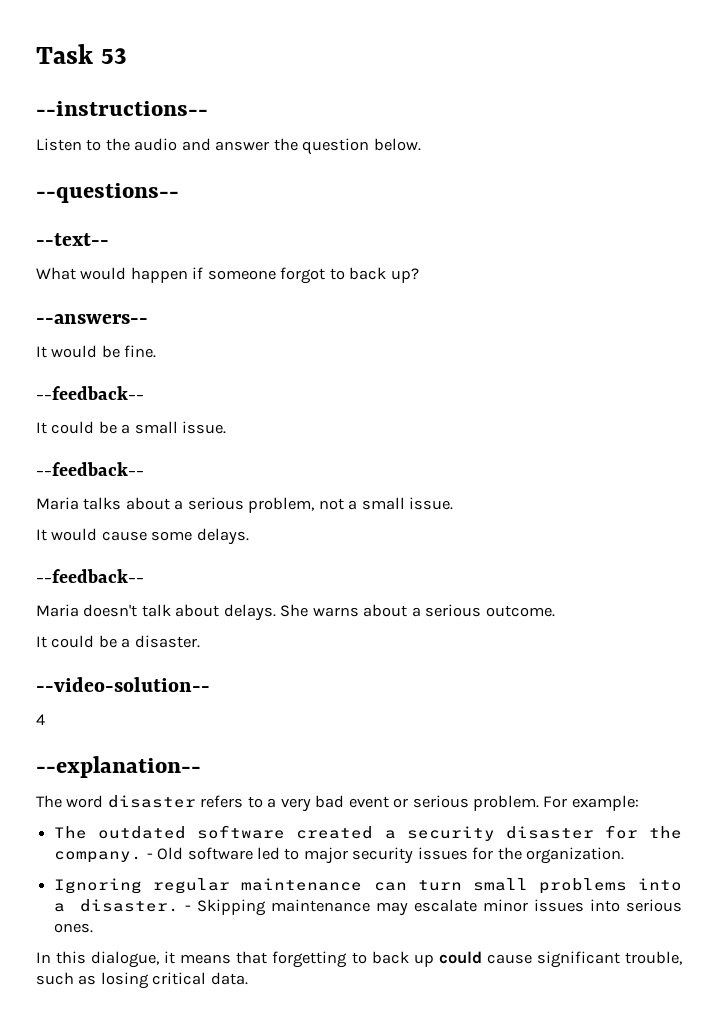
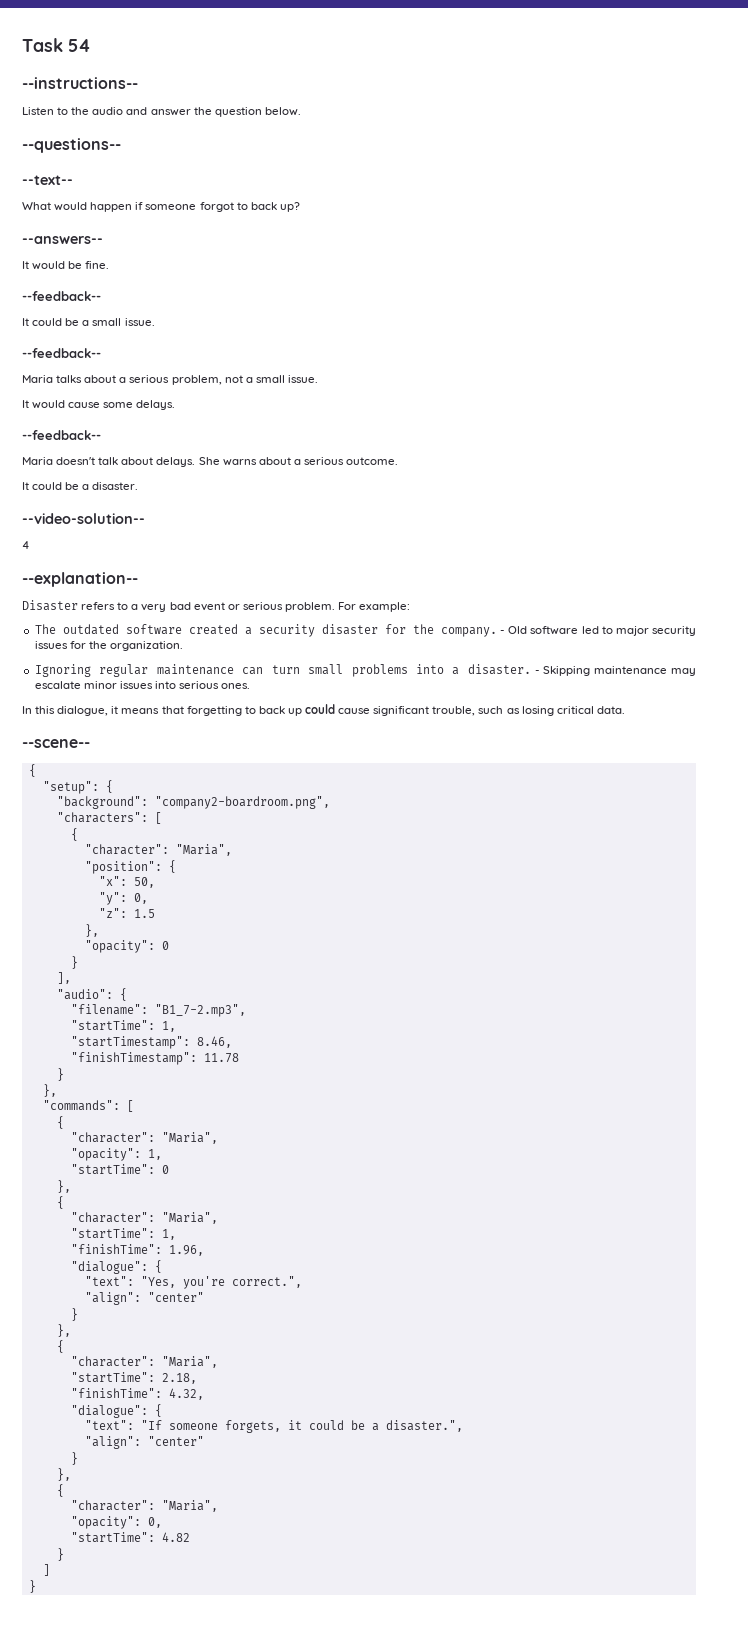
- Task 53
+ Task 54
- The word disaster refers to a very bad event or serious problem.
+ Disaster refers to a very bad event or serious problem.
+ --scene--
+ {
+ "setup": {
+ "background": "company2-boardroom.png",
+ "characters": [
+ {
+ "character": "Maria",
+ "position": {
+ "x": 50,
+ "y": 0,
+ "z": 1.5
+ },
+ "opacity": 0
+ }
+ ],
+ "audio": {
+ "filename": "B1_7-2.mp3",
+ "startTime": 1,
+ "startTimestamp": 8.46,
+ "finishTimestamp": 11.78
+ }
+ },
+ "commands": [
+ {
+ "character": "Maria",
+ "opacity": 1,
+ "startTime": 0
+ },
+ {
+ "character": "Maria",
+ "startTime": 1,
+ "finishTime": 1.96,
+ "dialogue": {
+ "text": "Yes, you're correct.",
+ "align": "center"
+ }
+ },
+ {
+ "character": "Maria",
+ "startTime": 2.18,
+ "finishTime": 4.32,
+ "dialogue": {
+ "text": "If someone forgets, it could be a disaster.",
+ "align": "center"
+ }
+ },
+ {
+ "character": "Maria",
+ "opacity": 0,
+ "startTime": 4.82
+ }
+ ]
+ }

